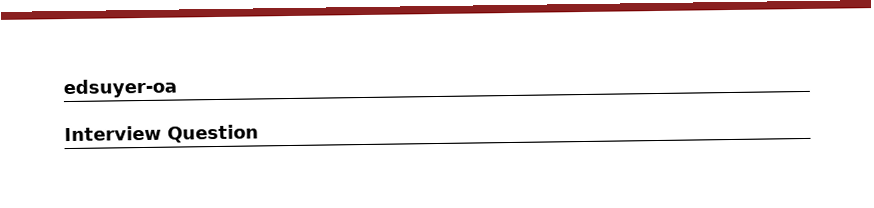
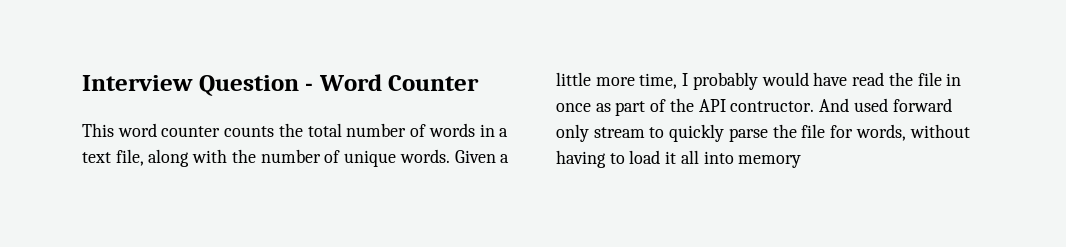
- edsuyer-oa
- Interview Question
+ Interview Question - Word Counter
+ This word counter counts the total number of words in a text file, along with the number of unique words. Given a little more time, I probably would have read the file in once as part of the API contructor. And used forward only stream to quickly parse the file for words, without having to load it all into memory

